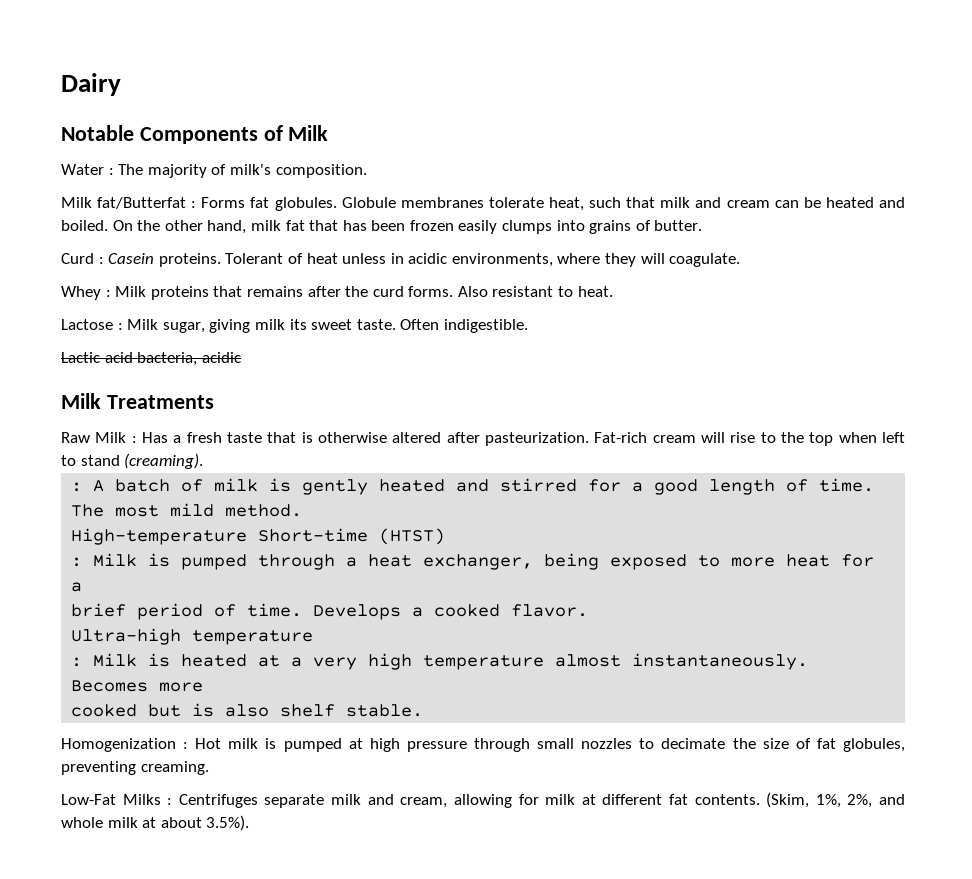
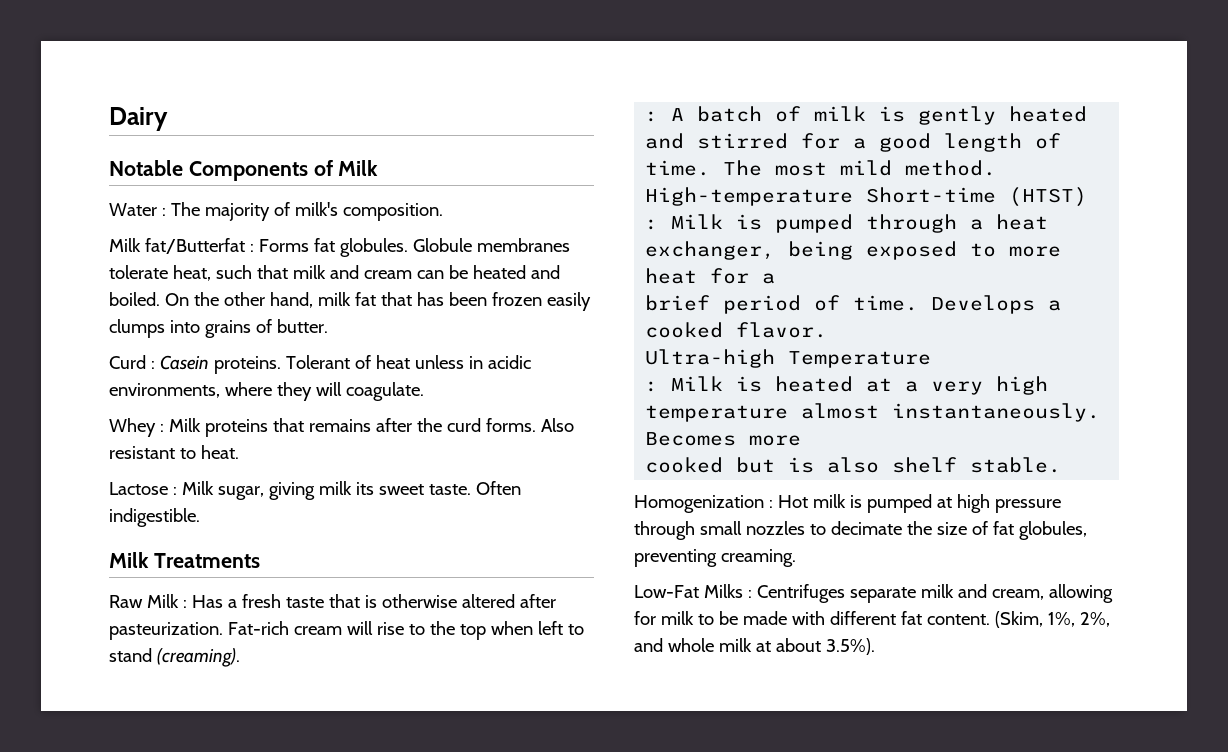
- Lactic acid bacteria, acidic
- Ultra-high temperature
+ Ultra-high Temperature
- Low-Fat Milks : Centrifuges separate milk and cream, allowing for milk at different fat contents.
+ Low-Fat Milks : Centrifuges separate milk and cream, allowing for milk to be made with different fat content.

